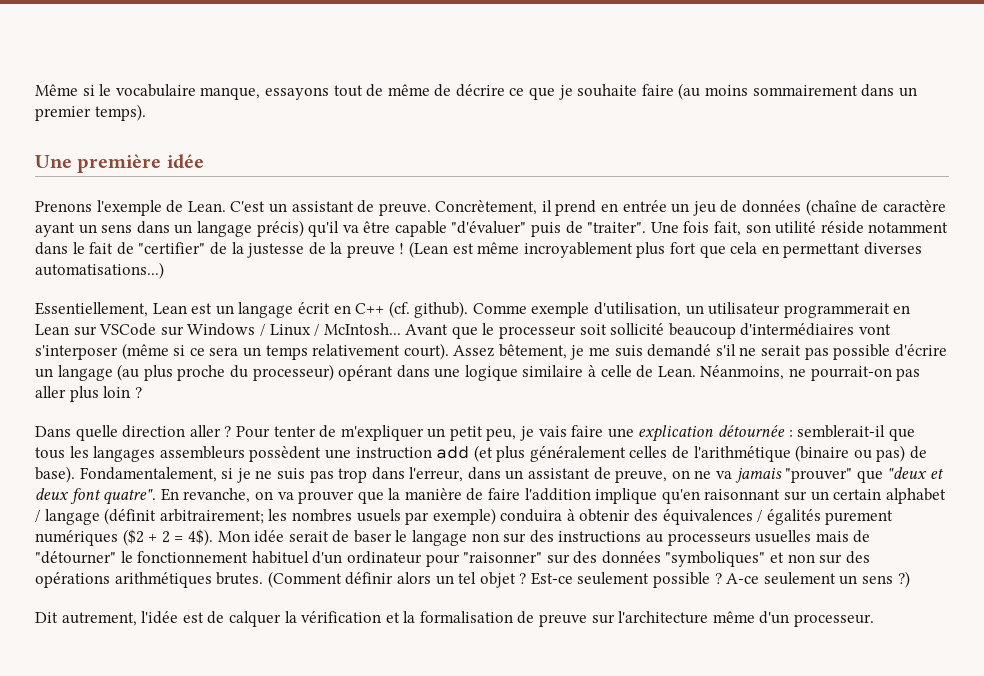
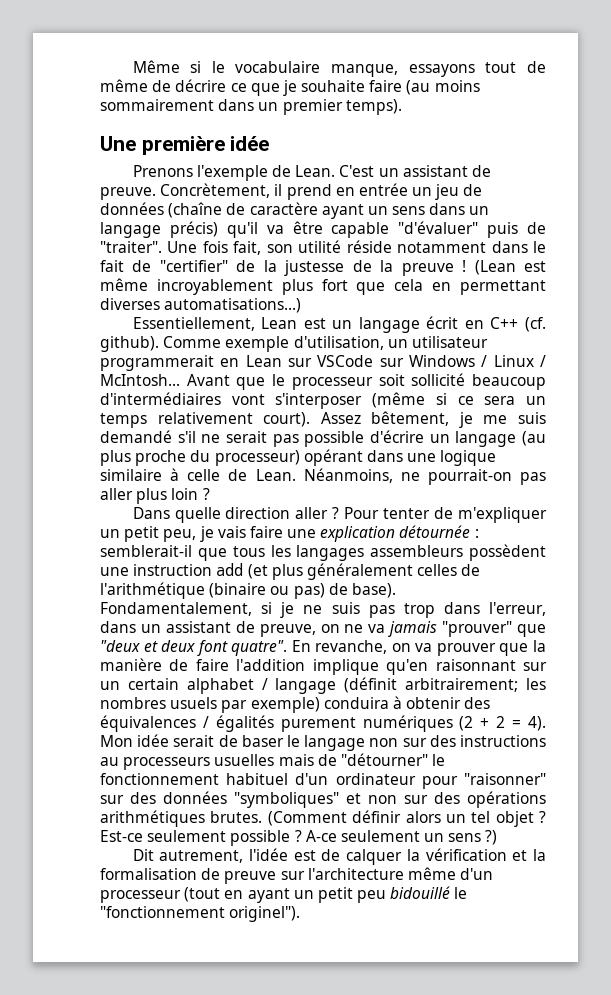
- En revanche, on va prouver que la manière de faire l'addition implique qu'en raisonnant sur un certain alphabet / langage (définit arbitrairement; les nombres usuels par exemple) conduira à obtenir des équivalences / égalités purement numériques ($2 + 2 = 4$).
+ En revanche, on va prouver que la manière de faire l'addition implique qu'en raisonnant sur un certain alphabet / langage (définit arbitrairement; les nombres usuels par exemple) conduira à obtenir des équivalences / égalités purement numériques (2 + 2 = 4).
- Dit autrement, l'idée est de calquer la vérification et la formalisation de preuve sur l'architecture même d'un processeur.
+ Dit autrement, l'idée est de calquer la vérification et la formalisation de preuve sur l'architecture même d'un processeur (tout en ayant un petit peu bidouillé le "fonctionnement originel").

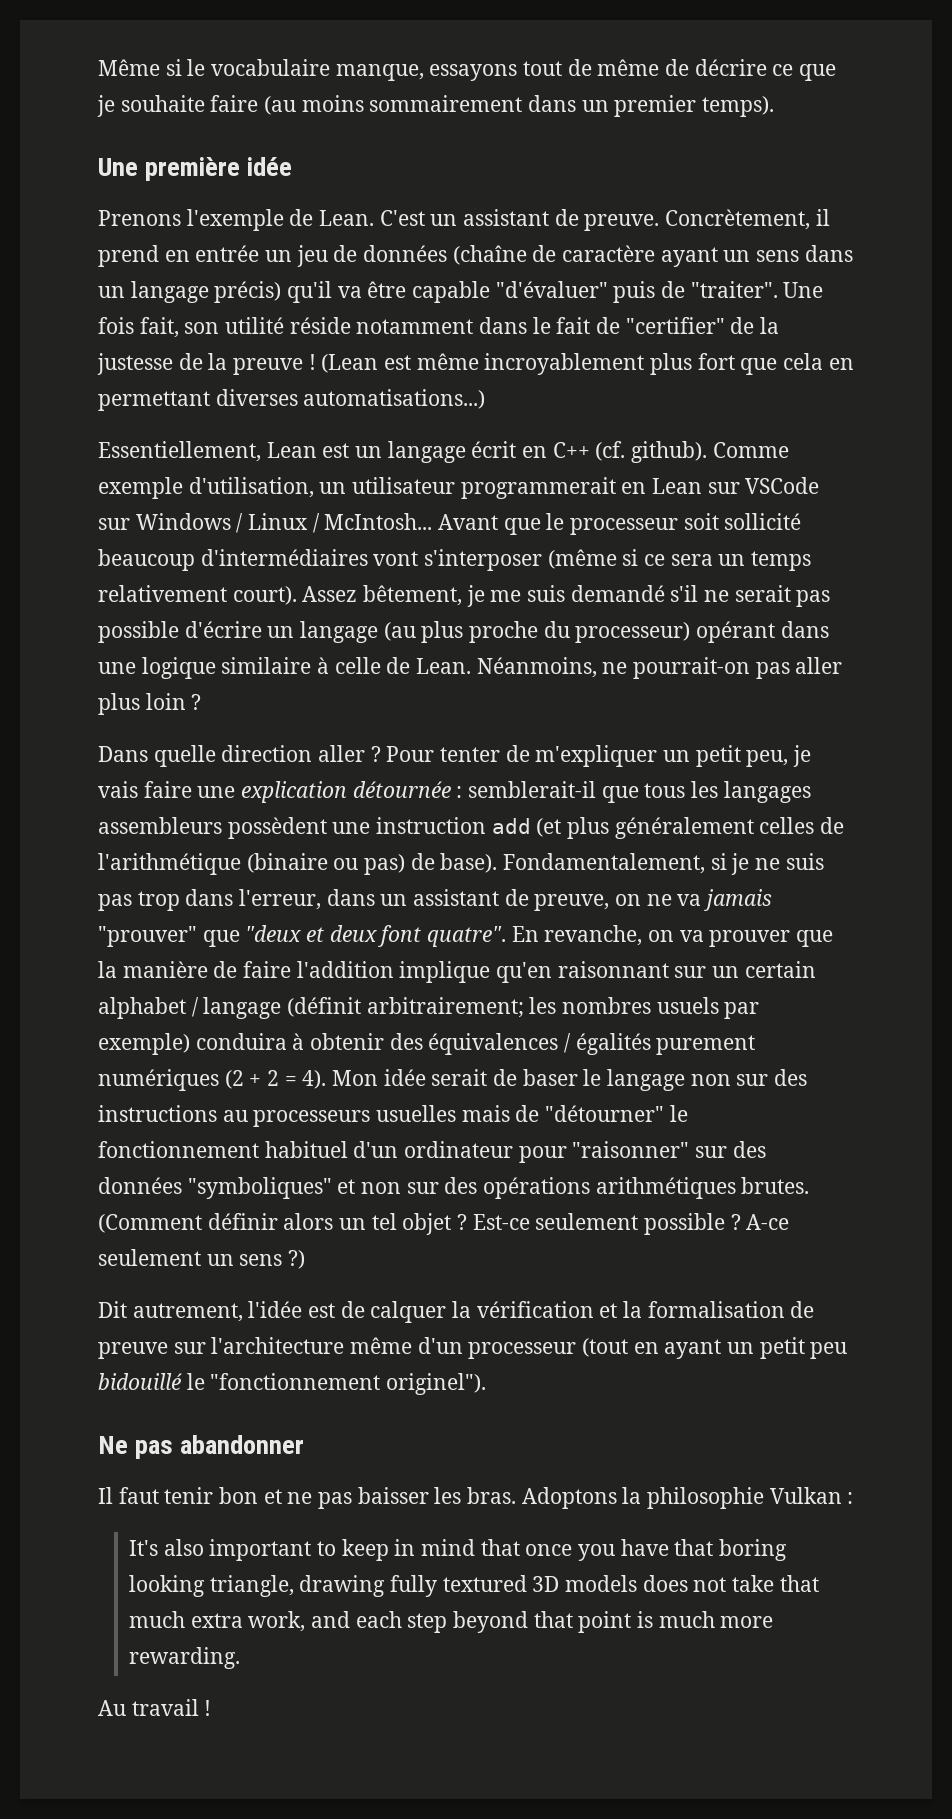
+ Ne pas abandonner
+ Il faut tenir bon et ne pas baisser les bras. Adoptons la philosophie Vulkan :
+ It's also important to keep in mind that once you have that boring looking triangle, drawing fully textured 3D models does not take that much extra work, and each step beyond that point is much more rewarding.
+ Au travail !

